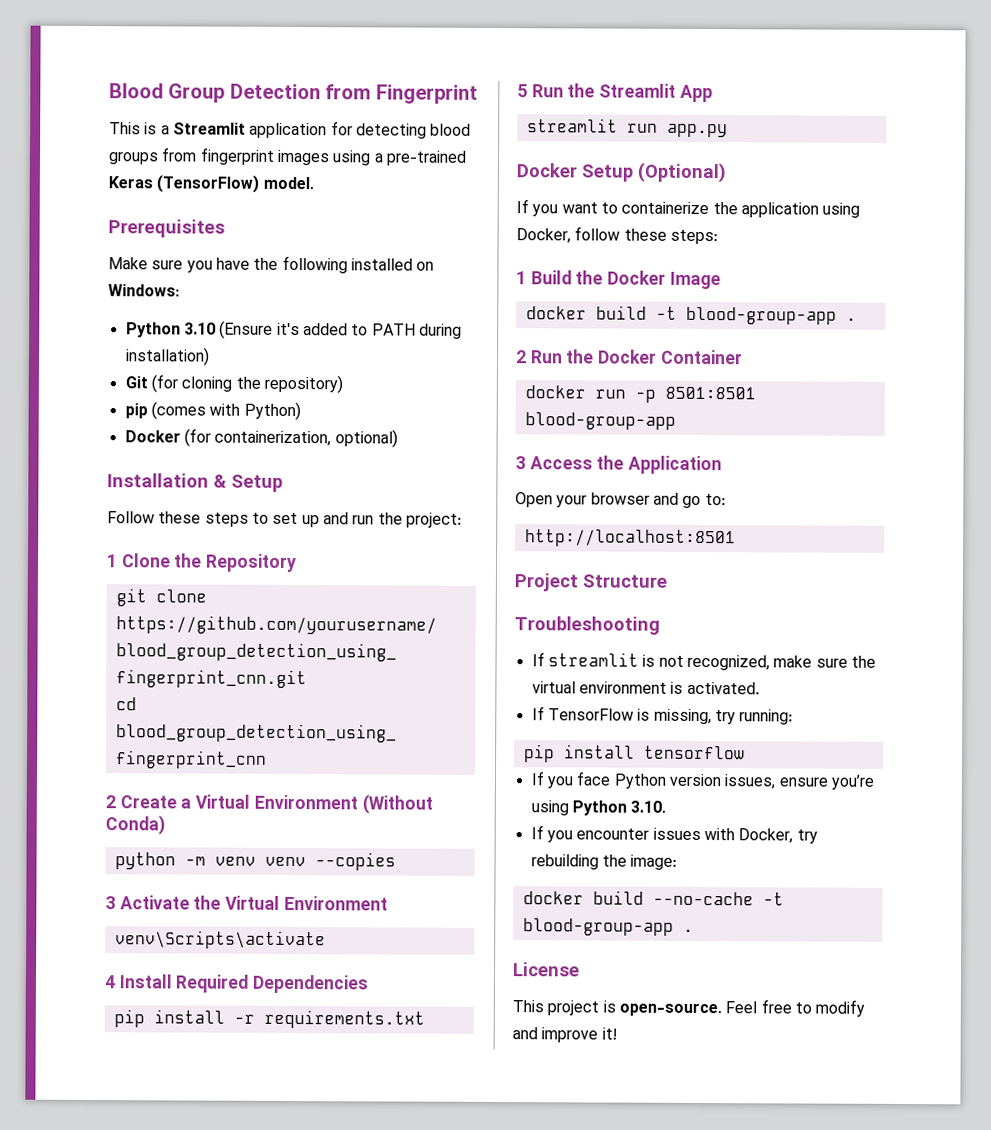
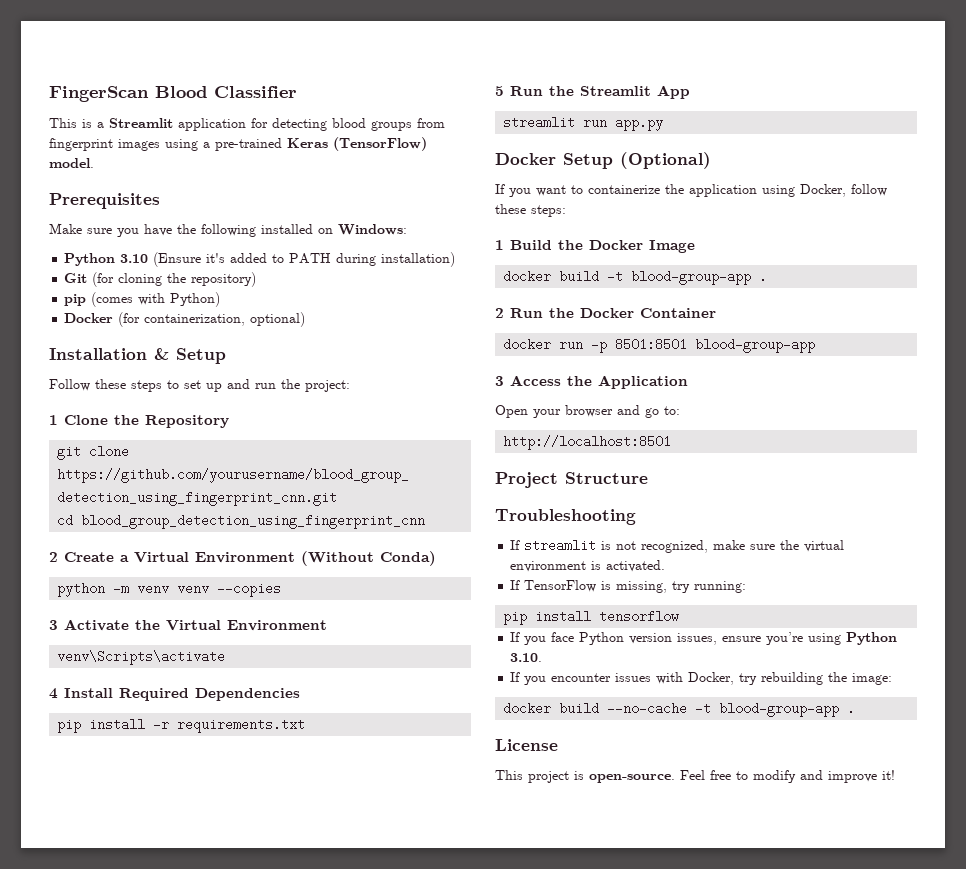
- Blood Group Detection from Fingerprint
+ FingerScan Blood Classifier

